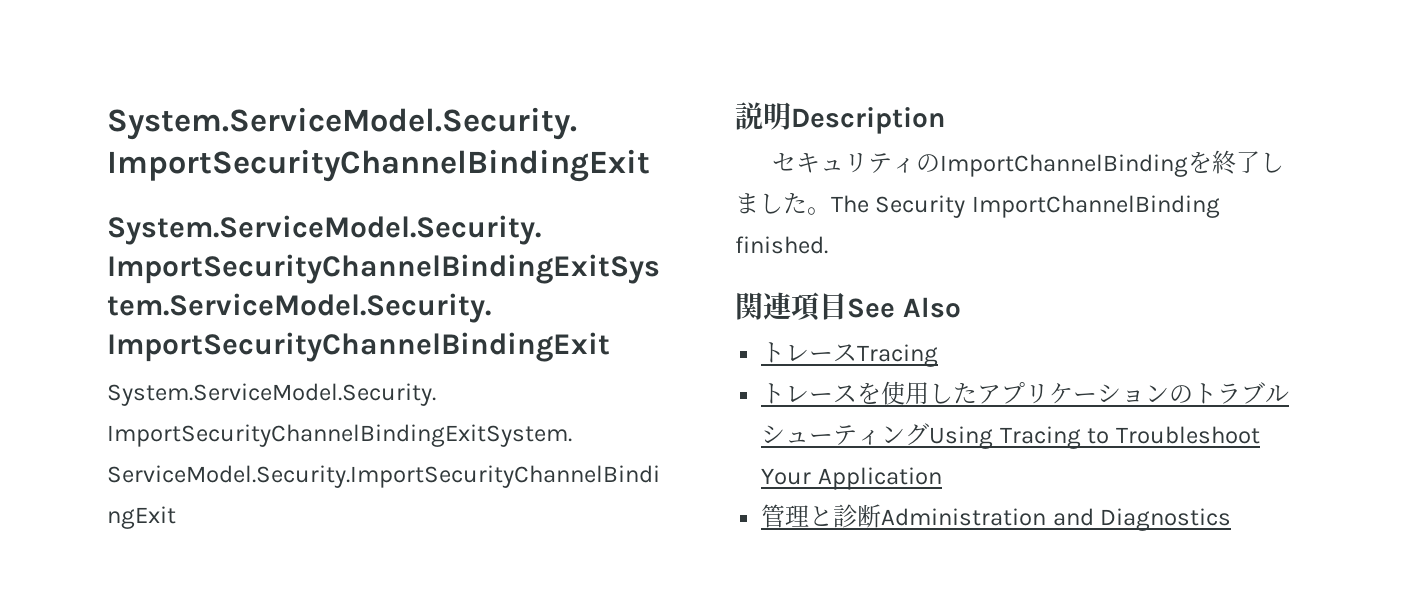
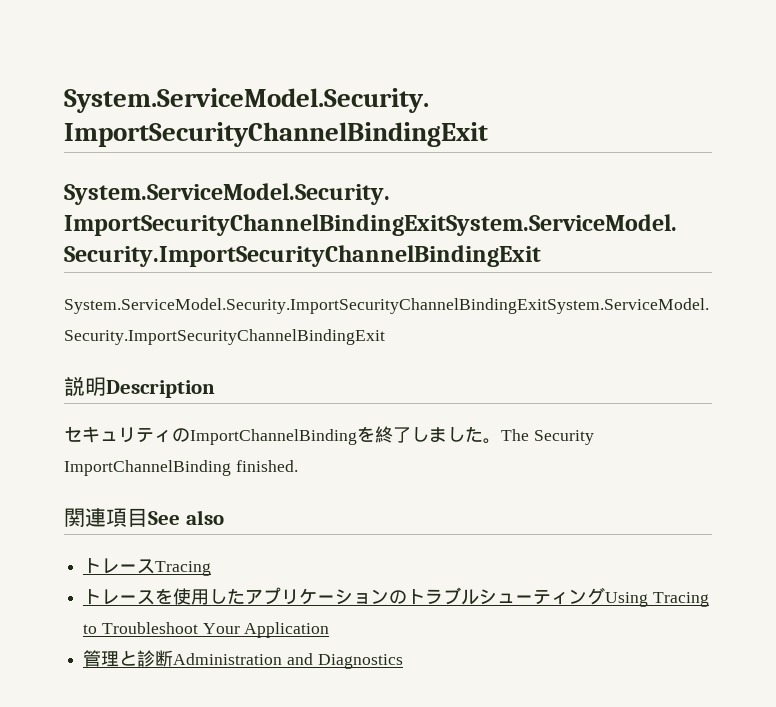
- 関連項目See Also
+ 関連項目See also

